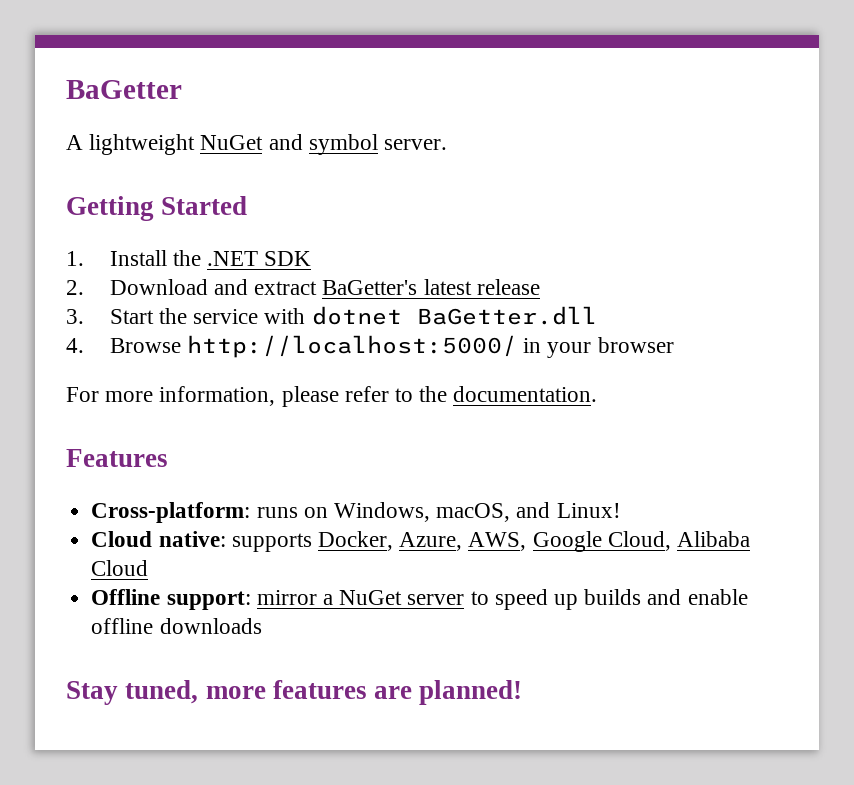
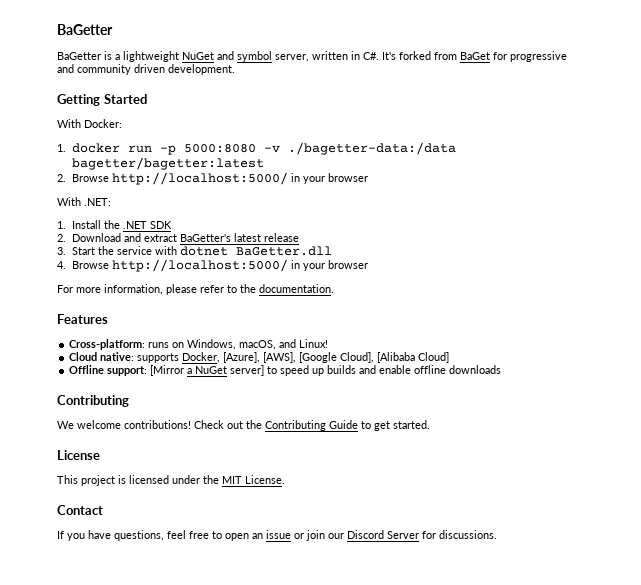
- A lightweight NuGet and symbol server.
+ BaGetter is a lightweight NuGet and symbol server, written in C#. It's forked from BaGet for progressive and community driven development.
  Getting Started
+ With Docker:
+ 1. docker run -p 5000:8080 -v ./bagetter-data:/data bagetter/bagetter:latest
+ 2. Browse http://localhost:5000/ in your browser
+ With .NET:
- Cloud native: supports Docker, Azure, AWS, Google Cloud, Alibaba Cloud
+ Cloud native: supports Docker, [Azure], [AWS], [Google Cloud], [Alibaba Cloud]
- Offline support: mirror a NuGet server to speed up builds and enable offline downloads
- Stay tuned, more features are planned!
+ Offline support: [Mirror a NuGet server] to speed up builds and enable offline downloads
+ Contributing
+ We welcome contributions! Check out the Contributing Guide to get started.
+ License
+ This project is licensed under the MIT License.
+ Contact
+ If you have questions, feel free to open an issue or join our Discord Server for discussions.

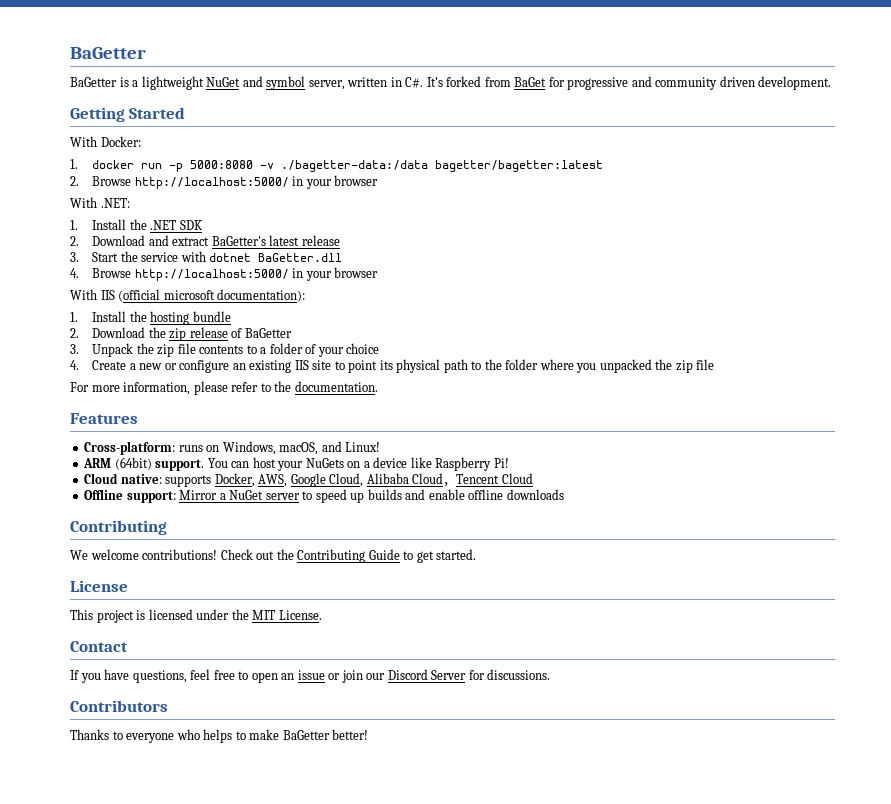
+ With IIS (official microsoft documentation):
+ 1. Install the hosting bundle
+ 2. Download the zip release of BaGetter
+ 3. Unpack the zip file contents to a folder of your choice
+ 4. Create a new or configure an existing IIS site to point its physical path to the folder where you unpacked the zip file
- Cloud native: supports Docker, [Azure], [AWS], [Google Cloud], [Alibaba Cloud]
+ ARM (64bit) support. You can host your NuGets on a device like Raspberry Pi!
+ Cloud native: supports Docker, AWS, Google Cloud, Alibaba Cloud，Tencent Cloud
- Offline support: [Mirror a NuGet server] to speed up builds and enable offline downloads
+ Offline support: Mirror a NuGet server to speed up builds and enable offline downloads
+ Contributors
+ Thanks to everyone who helps to make BaGetter better!

